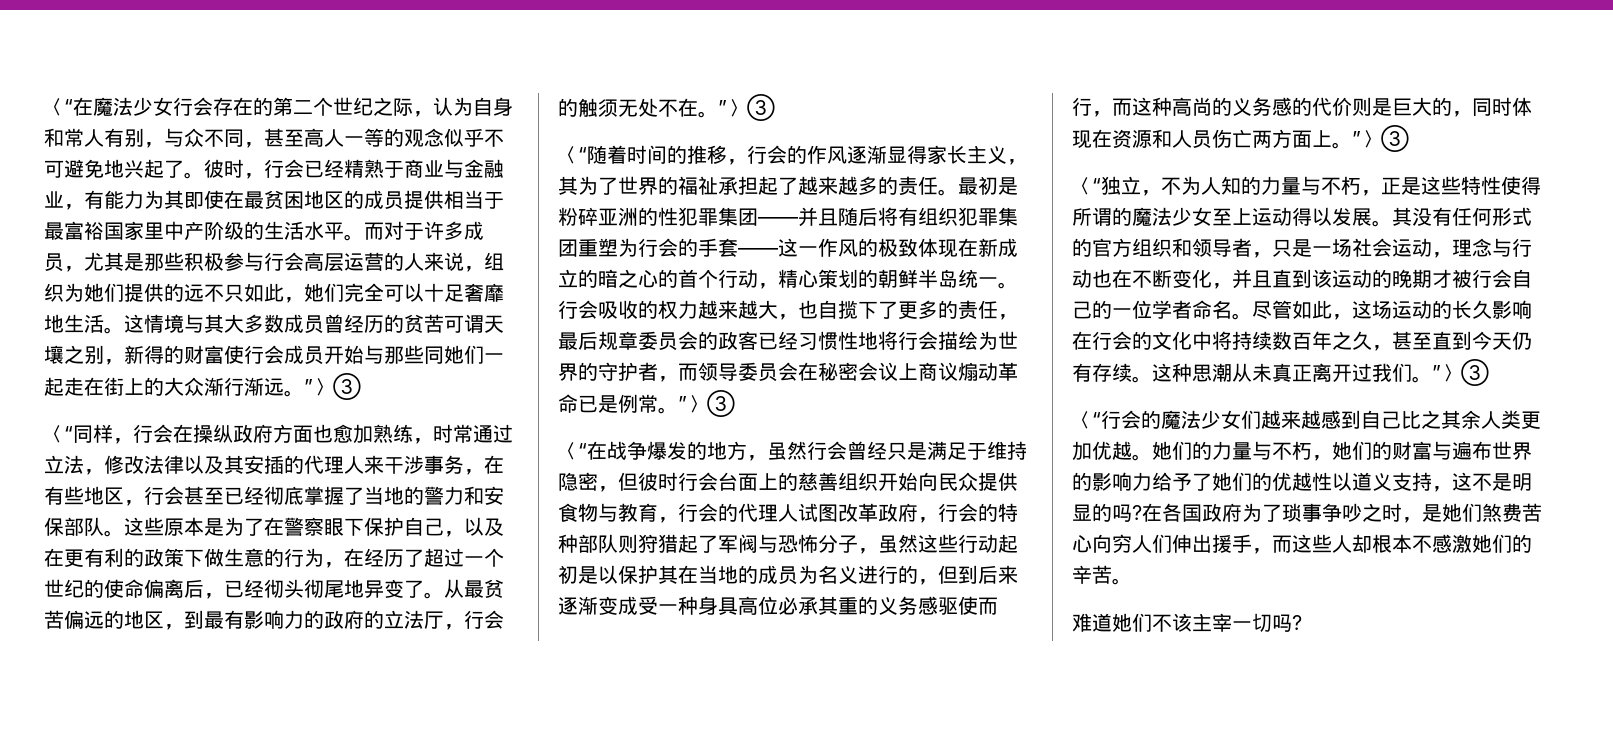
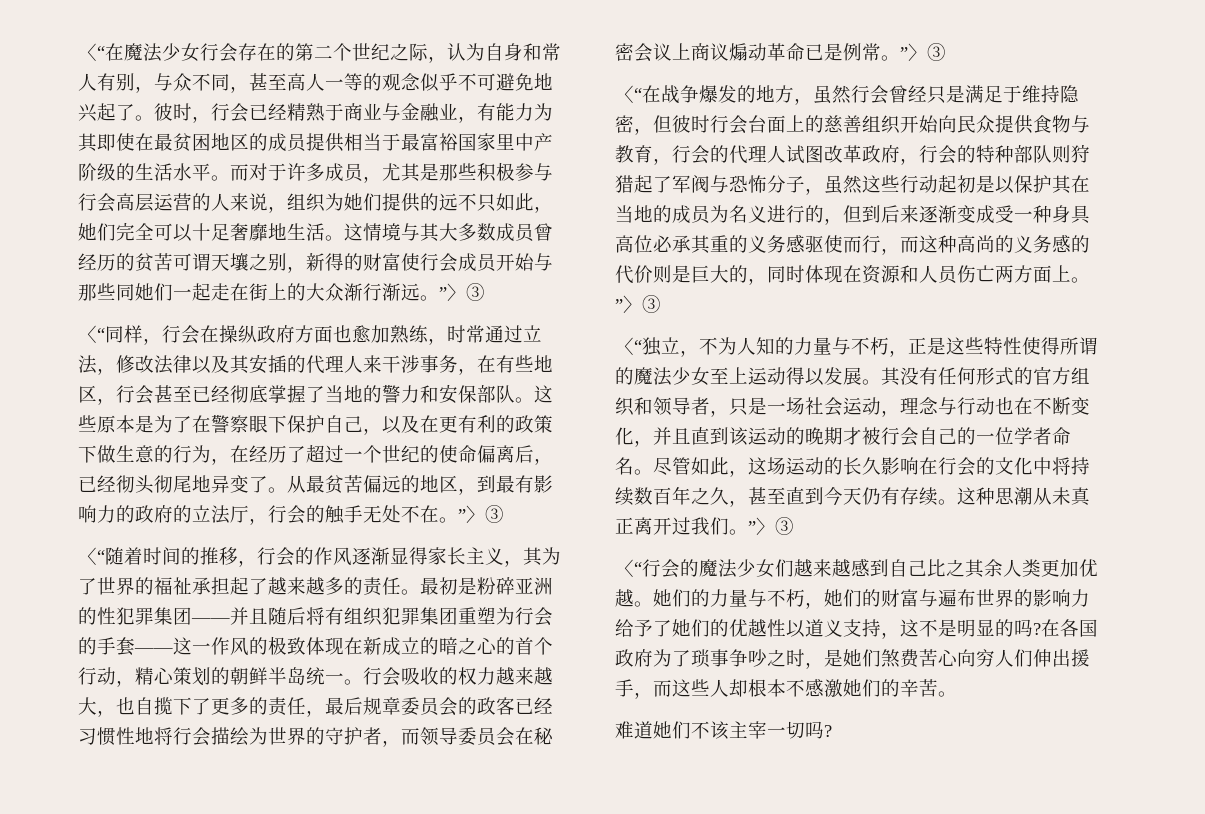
- 从最贫苦偏远的地区，到最有影响力的政府的立法厅，行会的触须无处不在。”〉③
+ 从最贫苦偏远的地区，到最有影响力的政府的立法厅，行会的触手无处不在。”〉③

